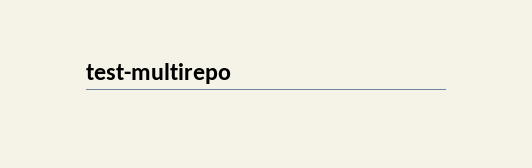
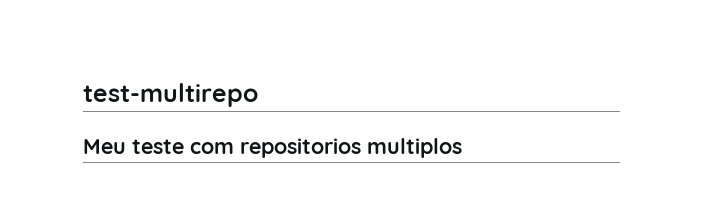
+ Meu teste com repositorios multiplos

